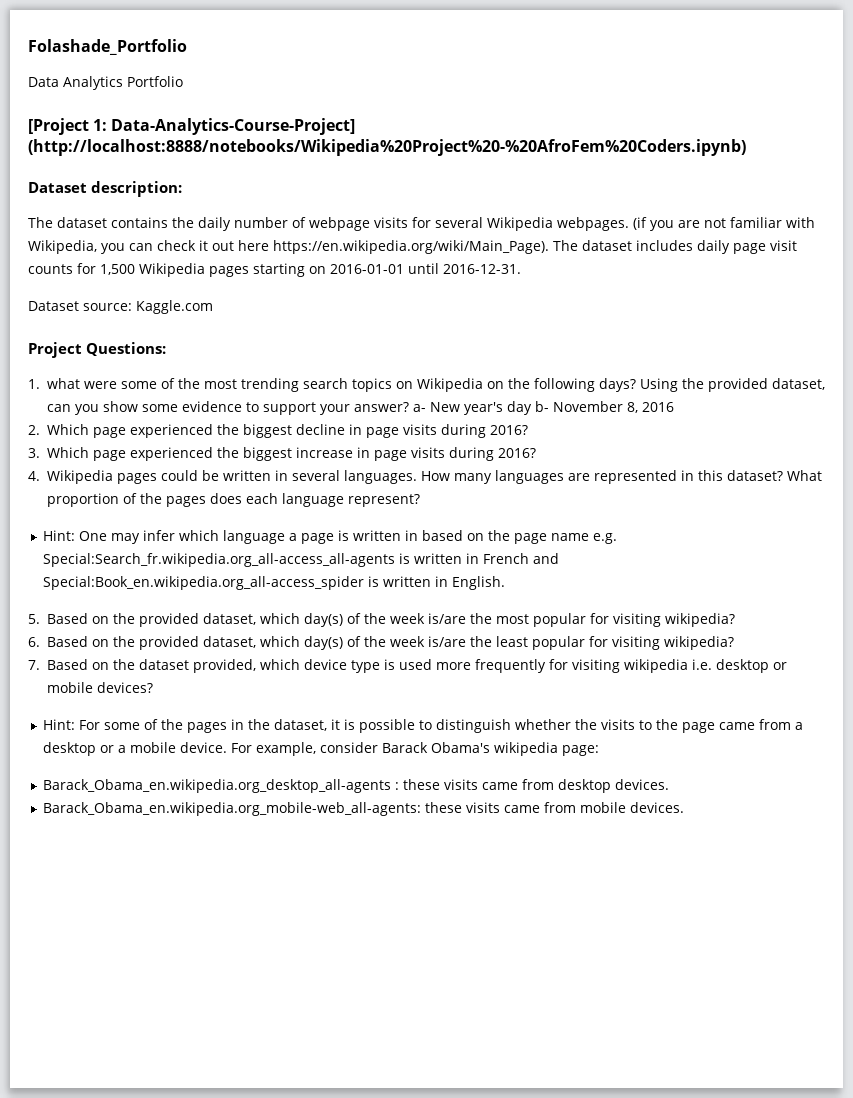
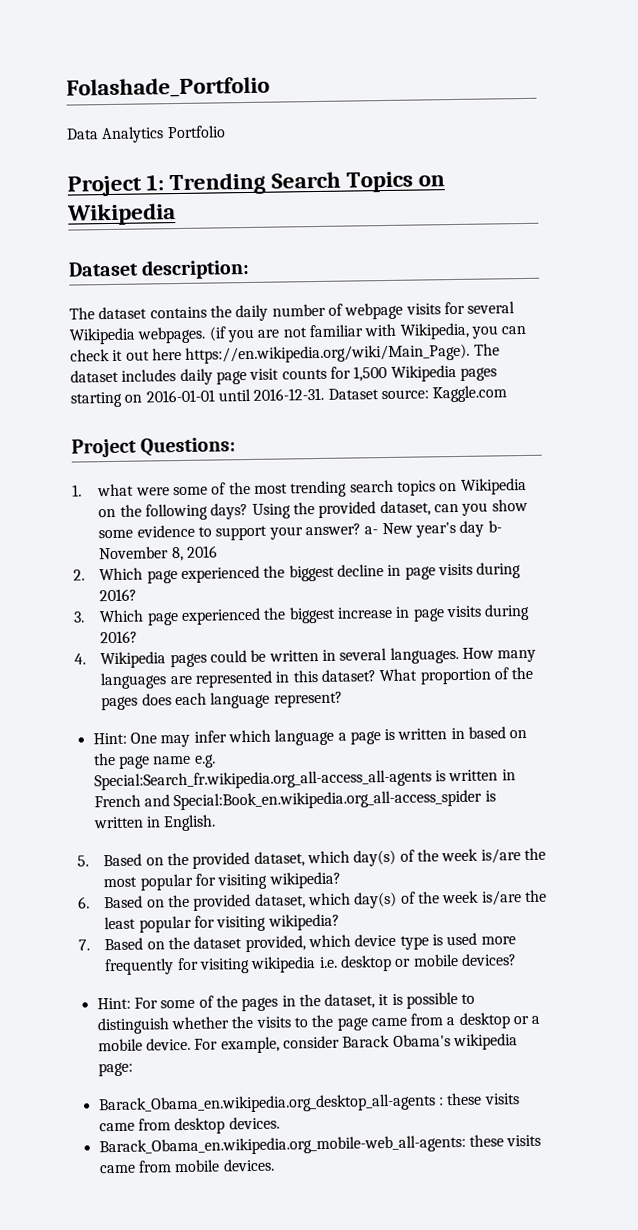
- [Project 1: Data-Analytics-Course-Project] (http://localhost:8888/notebooks/Wikipedia%20Project%20-%20AfroFem%20Coders.ipynb)
+ Project 1: Trending Search Topics on Wikipedia
- (if you are not familiar with Wikipedia, you can check it out here https://en.wikipedia.org/wiki/Main_Page). The dataset includes daily page visit counts for 1,500 Wikipedia pages starting on 2016-01-01 until 2016-12-31.
- Dataset source: Kaggle.com
+ (if you are not familiar with Wikipedia, you can check it out here https://en.wikipedia.org/wiki/Main_Page). The dataset includes daily page visit counts for 1,500 Wikipedia pages starting on 2016-01-01 until 2016-12-31. Dataset source: Kaggle.com

